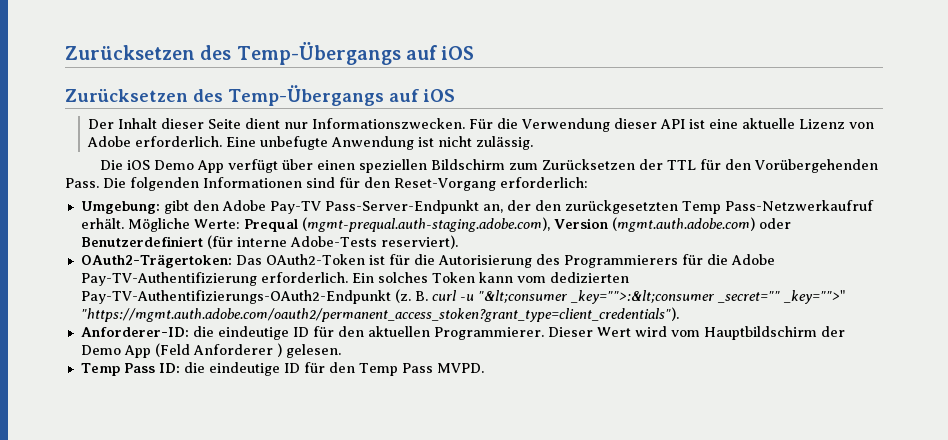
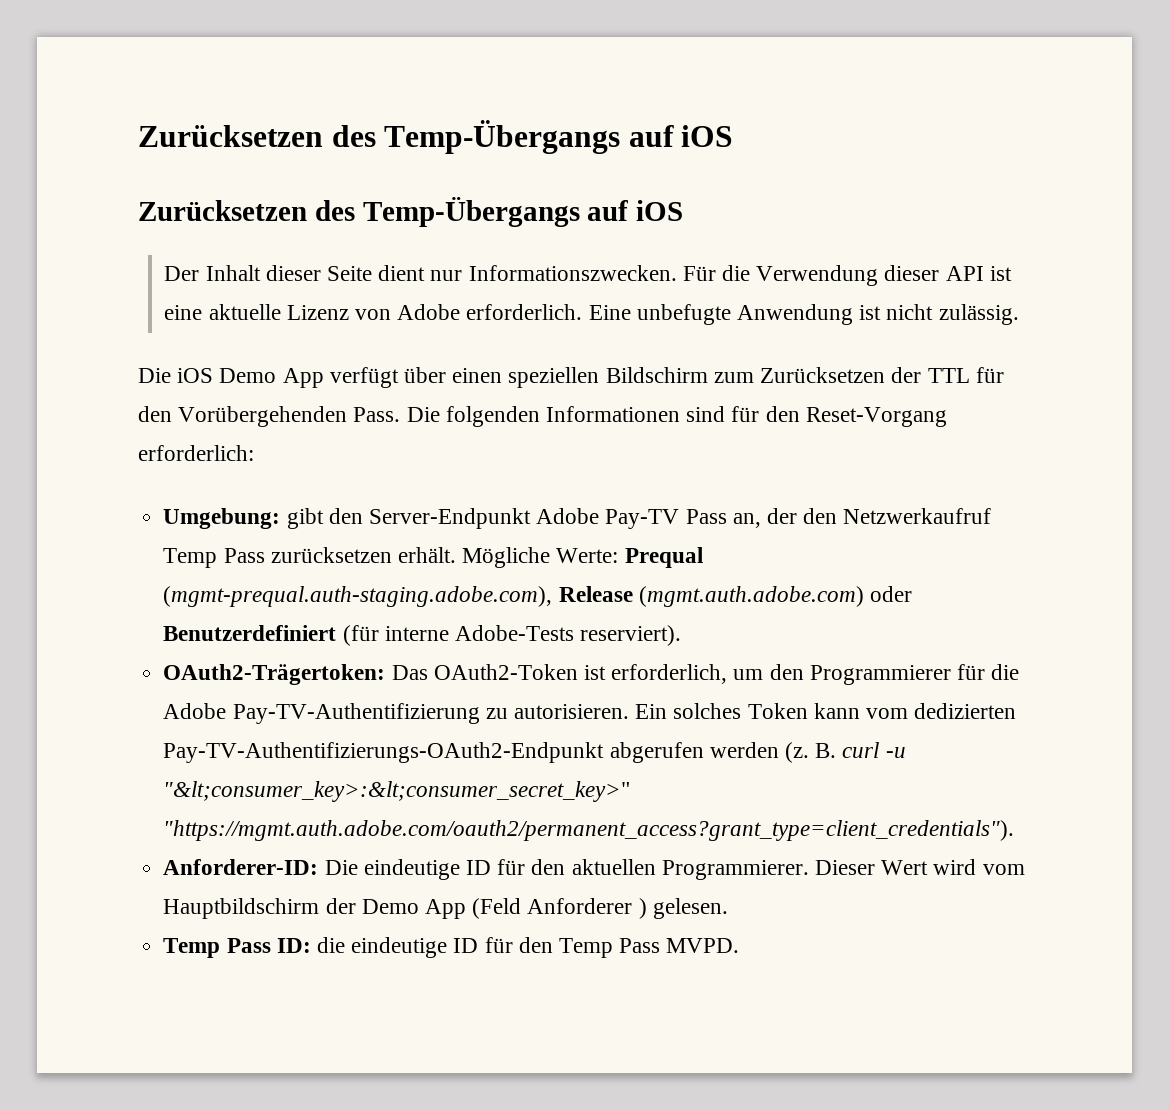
- Umgebung: gibt den Adobe Pay-TV Pass-Server-Endpunkt an, der den zurückgesetzten Temp Pass-Netzwerkaufruf erhält.
+ Umgebung: gibt den Server-Endpunkt Adobe Pay-TV Pass an, der den Netzwerkaufruf Temp Pass zurücksetzen erhält.
- Mögliche Werte: Prequal (mgmt-prequal.auth-staging.adobe.com), Version (mgmt.auth.adobe.com) oder Benutzerdefiniert (für interne Adobe-Tests reserviert).
+ Mögliche Werte: Prequal (mgmt-prequal.auth-staging.adobe.com), Release (mgmt.auth.adobe.com) oder Benutzerdefiniert (für interne Adobe-Tests reserviert).
- OAuth2-Trägertoken: Das OAuth2-Token ist für die Autorisierung des Programmierers für die Adobe Pay-TV-Authentifizierung erforderlich.
+ OAuth2-Trägertoken: Das OAuth2-Token ist erforderlich, um den Programmierer für die Adobe Pay-TV-Authentifizierung zu autorisieren.
- Ein solches Token kann vom dedizierten Pay-TV-Authentifizierungs-OAuth2-Endpunkt (z.
+ Ein solches Token kann vom dedizierten Pay-TV-Authentifizierungs-OAuth2-Endpunkt abgerufen werden (z.
- B. curl -u "&lt;consumer _key="">:&lt;consumer _secret="" _key="">" "https://mgmt.auth.adobe.com/oauth2/permanent_access_stoken?grant_type=client_credentials").
+ B. curl -u "&lt;consumer_key>:&lt;consumer_secret_key>" "https://mgmt.auth.adobe.com/oauth2/permanent_access?grant_type=client_credentials").
- Anforderer-ID: die eindeutige ID für den aktuellen Programmierer.
+ Anforderer-ID: Die eindeutige ID für den aktuellen Programmierer.

